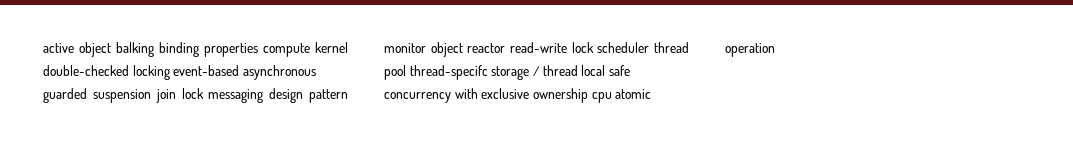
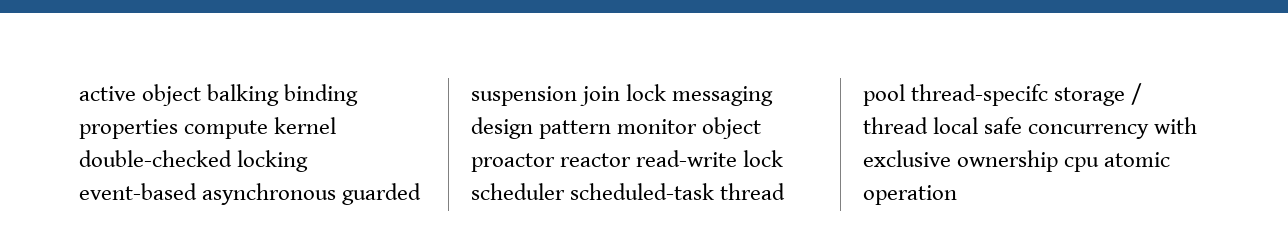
- active object balking binding properties compute kernel double-checked locking event-based asynchronous guarded suspension join lock messaging design pattern monitor object reactor read-write lock scheduler thread pool thread-specifc storage / thread local safe concurrency with exclusive ownership cpu atomic operation
+ active object balking binding properties compute kernel double-checked locking event-based asynchronous guarded suspension join lock messaging design pattern monitor object proactor reactor read-write lock scheduler scheduled-task thread pool thread-specifc storage / thread local safe concurrency with exclusive ownership cpu atomic operation

